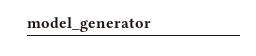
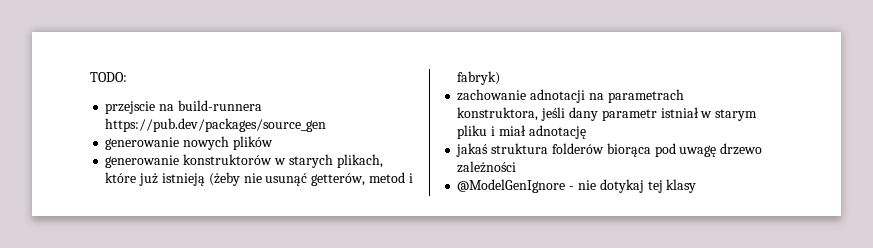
- model_generator
+ TODO:
+ przejscie na build-runnera https://pub.dev/packages/source_gen
+ generowanie nowych plików
+ generowanie konstruktorów w starych plikach, które już istnieją (żeby nie usunąć getterów, metod i fabryk)
+ zachowanie adnotacji na parametrach konstruktora, jeśli dany parametr istniał w starym pliku i miał adnotację
+ jakaś struktura folderów biorąca pod uwagę drzewo zależności
+ @ModelGenIgnore - nie dotykaj tej klasy

